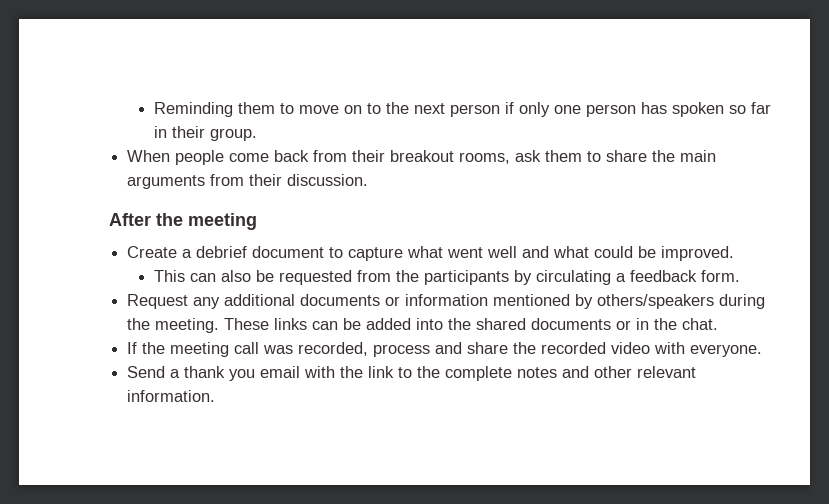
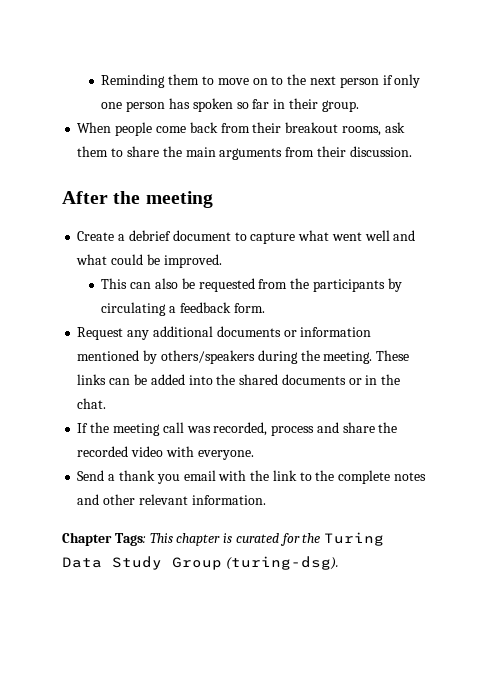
+ Chapter Tags: This chapter is curated for the Turing Data Study Group (turing-dsg).

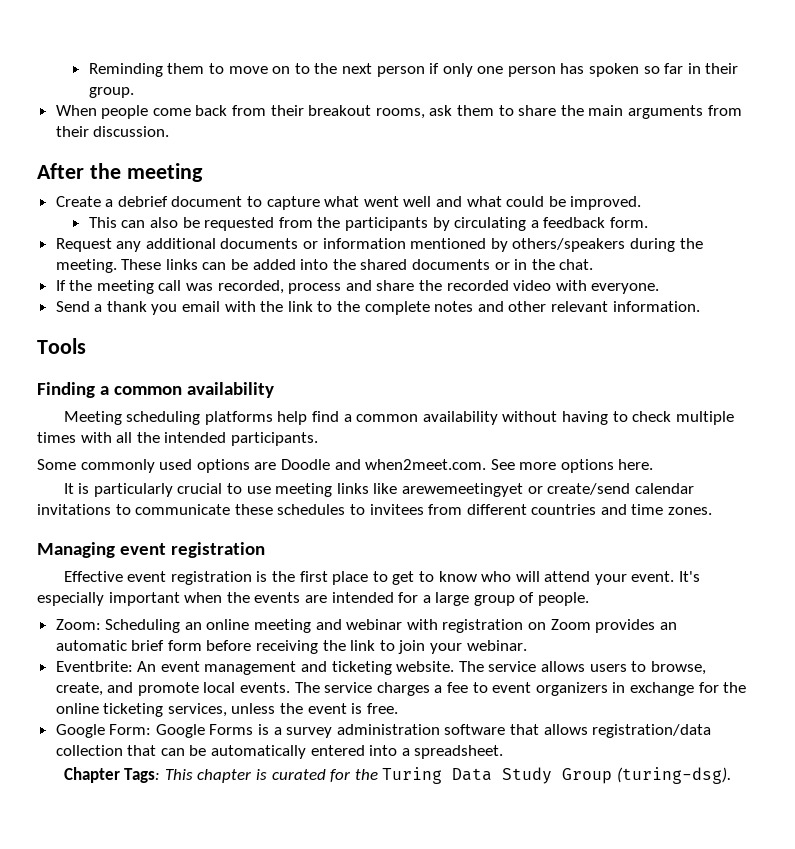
+ Tools
+ Finding a common availability
+ Meeting scheduling platforms help find a common availability without having to check multiple times with all the intended participants.
+ Some commonly used options are Doodle and when2meet.com. See more options here.
+ It is particularly crucial to use meeting links like arewemeetingyet or create/send calendar invitations to communicate these schedules to invitees from different countries and time zones.
+ Managing event registration
+ Effective event registration is the first place to get to know who will attend your event. It's especially important when the events are intended for a large group of people.
+ Zoom: Scheduling an online meeting and webinar with registration on Zoom provides an automatic brief form before receiving the link to join your webinar.
+ Eventbrite: An event management and ticketing website. The service allows users to browse, create, and promote local events. The service charges a fee to event organizers in exchange for the online ticketing services, unless the event is free.
+ Google Form: Google Forms is a survey administration software that allows registration/data collection that can be automatically entered into a spreadsheet.

